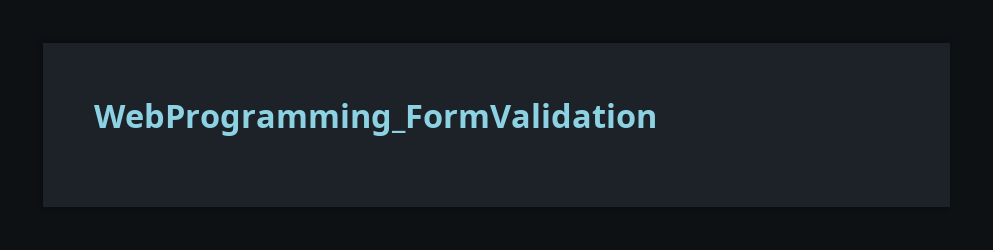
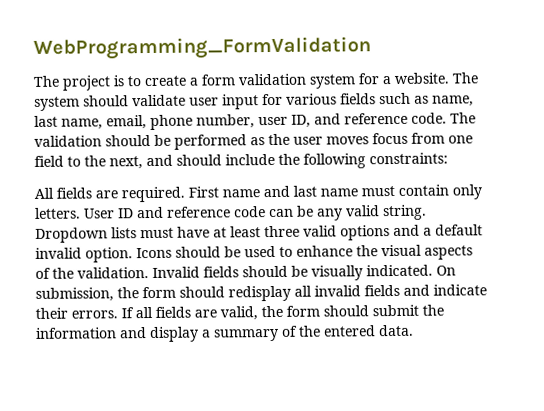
+ The project is to create a form validation system for a website. The system should validate user input for various fields such as name, last name, email, phone number, user ID, and reference code. The validation should be performed as the user moves focus from one field to the next, and should include the following constraints:
+ All fields are required. First name and last name must contain only letters. User ID and reference code can be any valid string. Dropdown lists must have at least three valid options and a default invalid option. Icons should be used to enhance the visual aspects of the validation. Invalid fields should be visually indicated. On submission, the form should redisplay all invalid fields and indicate their errors. If all fields are valid, the form should submit the information and display a summary of the entered data.

